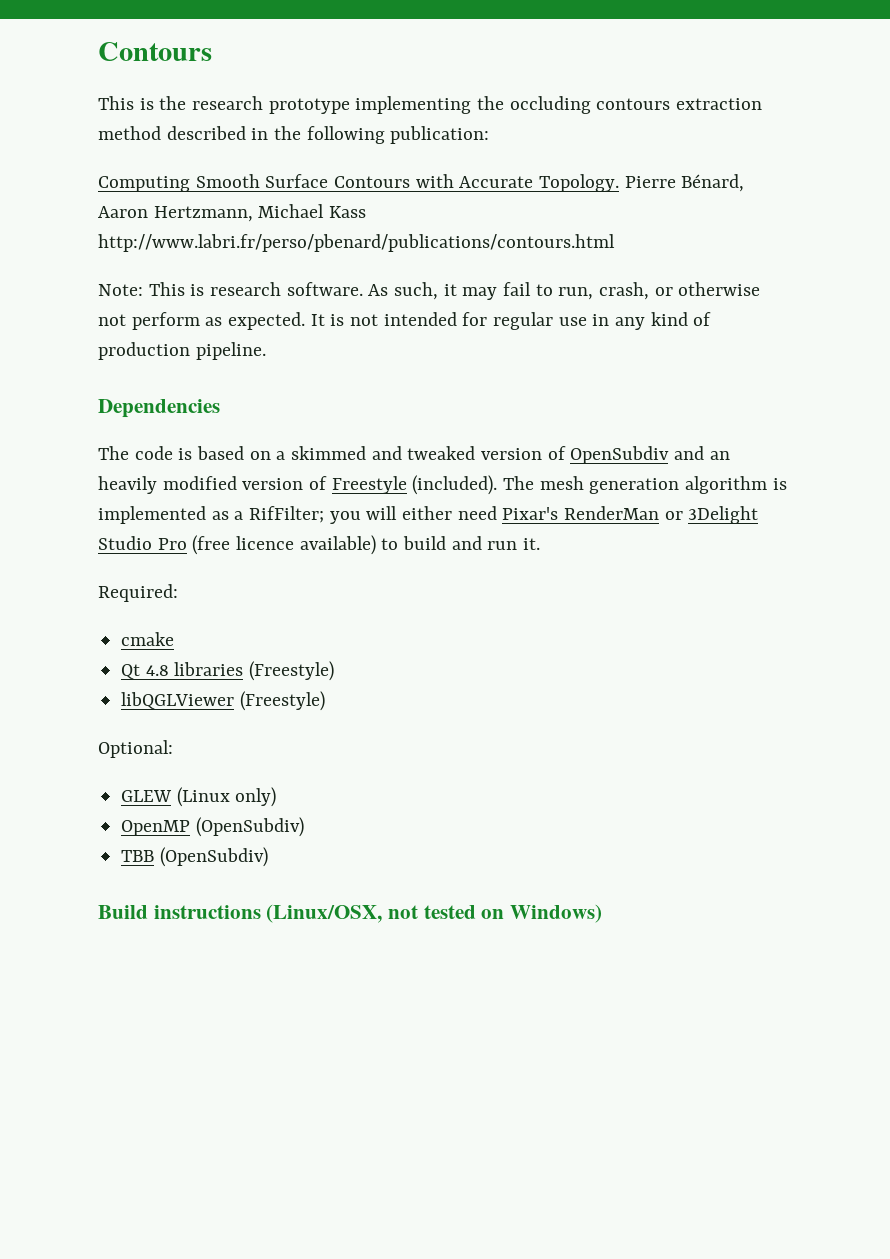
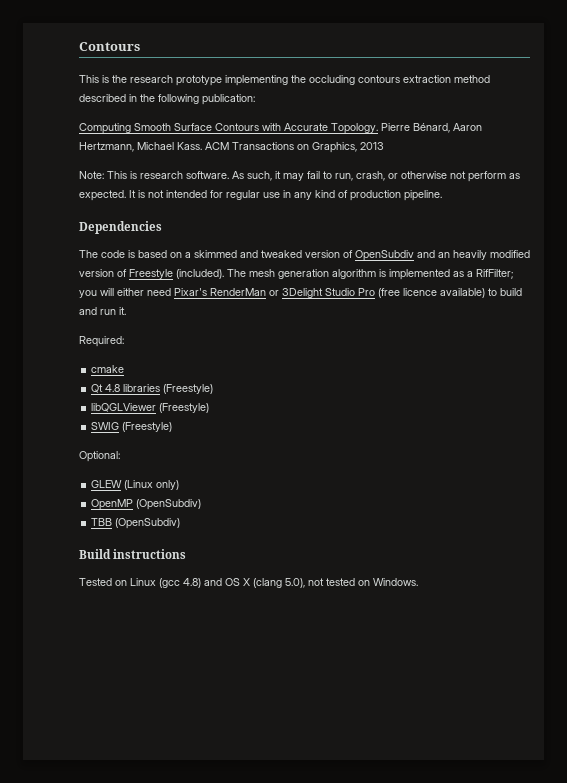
- Pierre Bénard, Aaron Hertzmann, Michael Kass http://www.labri.fr/perso/pbenard/publications/contours.html
+ Pierre Bénard, Aaron Hertzmann, Michael Kass. ACM Transactions on Graphics, 2013
+ SWIG (Freestyle)
- Build instructions (Linux/OSX, not tested on Windows)
+ Build instructions
+ Tested on Linux (gcc 4.8) and OS X (clang 5.0), not tested on Windows.

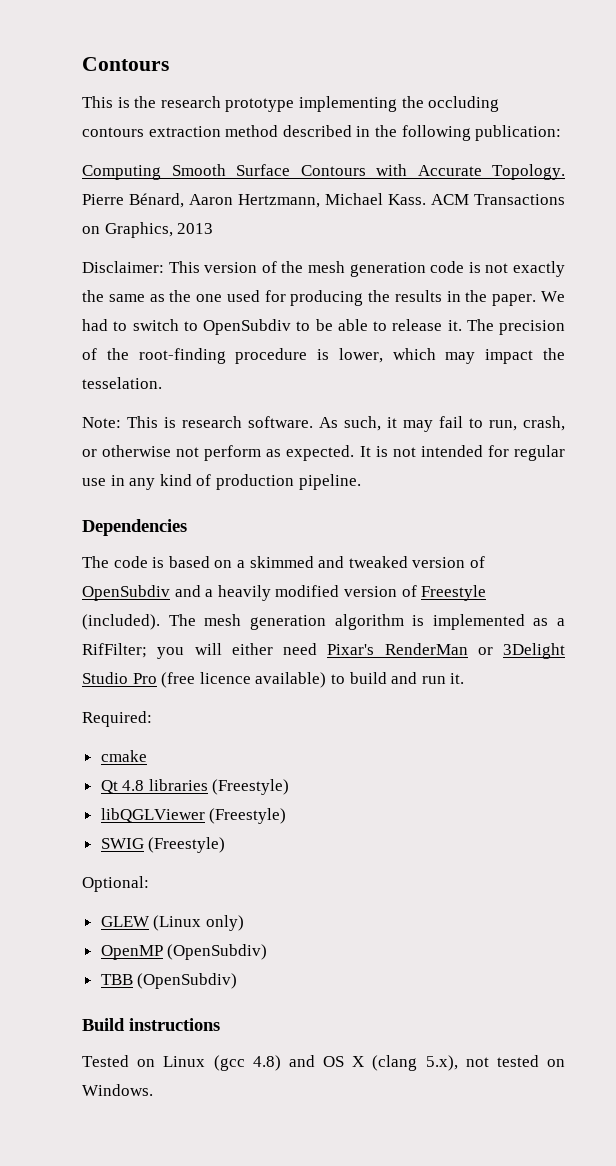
+ Disclaimer: This version of the mesh generation code is not exactly the same as the one used for producing the results in the paper. We had to switch to OpenSubdiv to be able to release it. The precision of the root-finding procedure is lower, which may impact the tesselation.
- The code is based on a skimmed and tweaked version of OpenSubdiv and an heavily modified version of Freestyle (included).
+ The code is based on a skimmed and tweaked version of OpenSubdiv and a heavily modified version of Freestyle (included).
- Tested on Linux (gcc 4.8) and OS X (clang 5.0), not tested on Windows.
+ Tested on Linux (gcc 4.8) and OS X (clang 5.x), not tested on Windows.

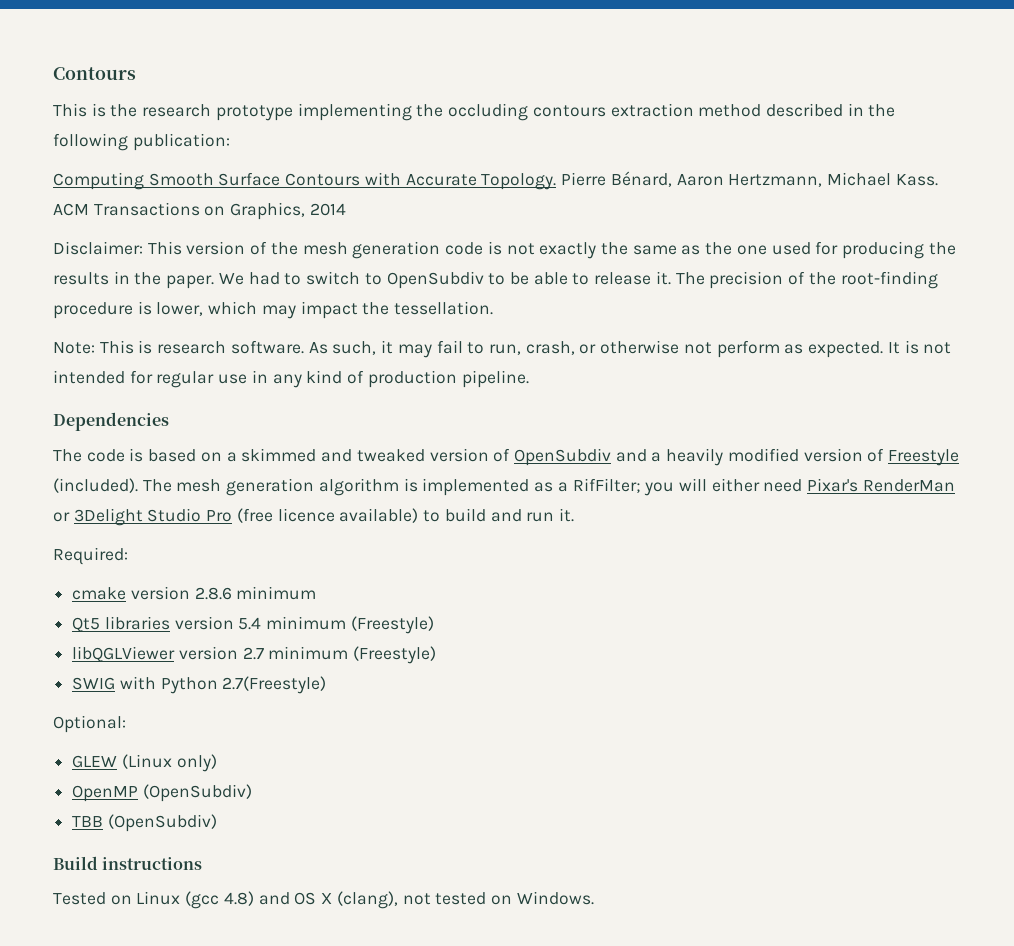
- ACM Transactions on Graphics, 2013
+ ACM Transactions on Graphics, 2014
- The precision of the root-finding procedure is lower, which may impact the tesselation.
+ The precision of the root-finding procedure is lower, which may impact the tessellation.
- cmake
- Qt 4.8 libraries (Freestyle)
+ cmake version 2.8.6 minimum
+ Qt5 libraries version 5.4 minimum (Freestyle)
- libQGLViewer (Freestyle)
+ libQGLViewer version 2.7 minimum (Freestyle)
- SWIG (Freestyle)
+ SWIG with Python 2.7(Freestyle)
- Tested on Linux (gcc 4.8) and OS X (clang 5.x), not tested on Windows.
+ Tested on Linux (gcc 4.8) and OS X (clang), not tested on Windows.

